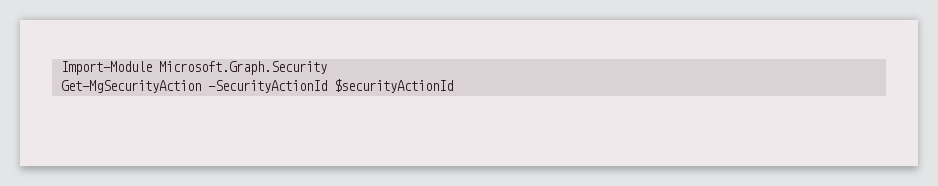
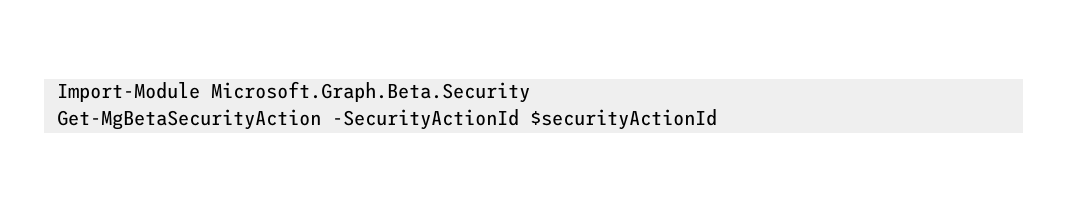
- Import-Module Microsoft.Graph.Security
- Get-MgSecurityAction -SecurityActionId $securityActionId
+ Import-Module Microsoft.Graph.Beta.Security
+ Get-MgBetaSecurityAction -SecurityActionId $securityActionId

